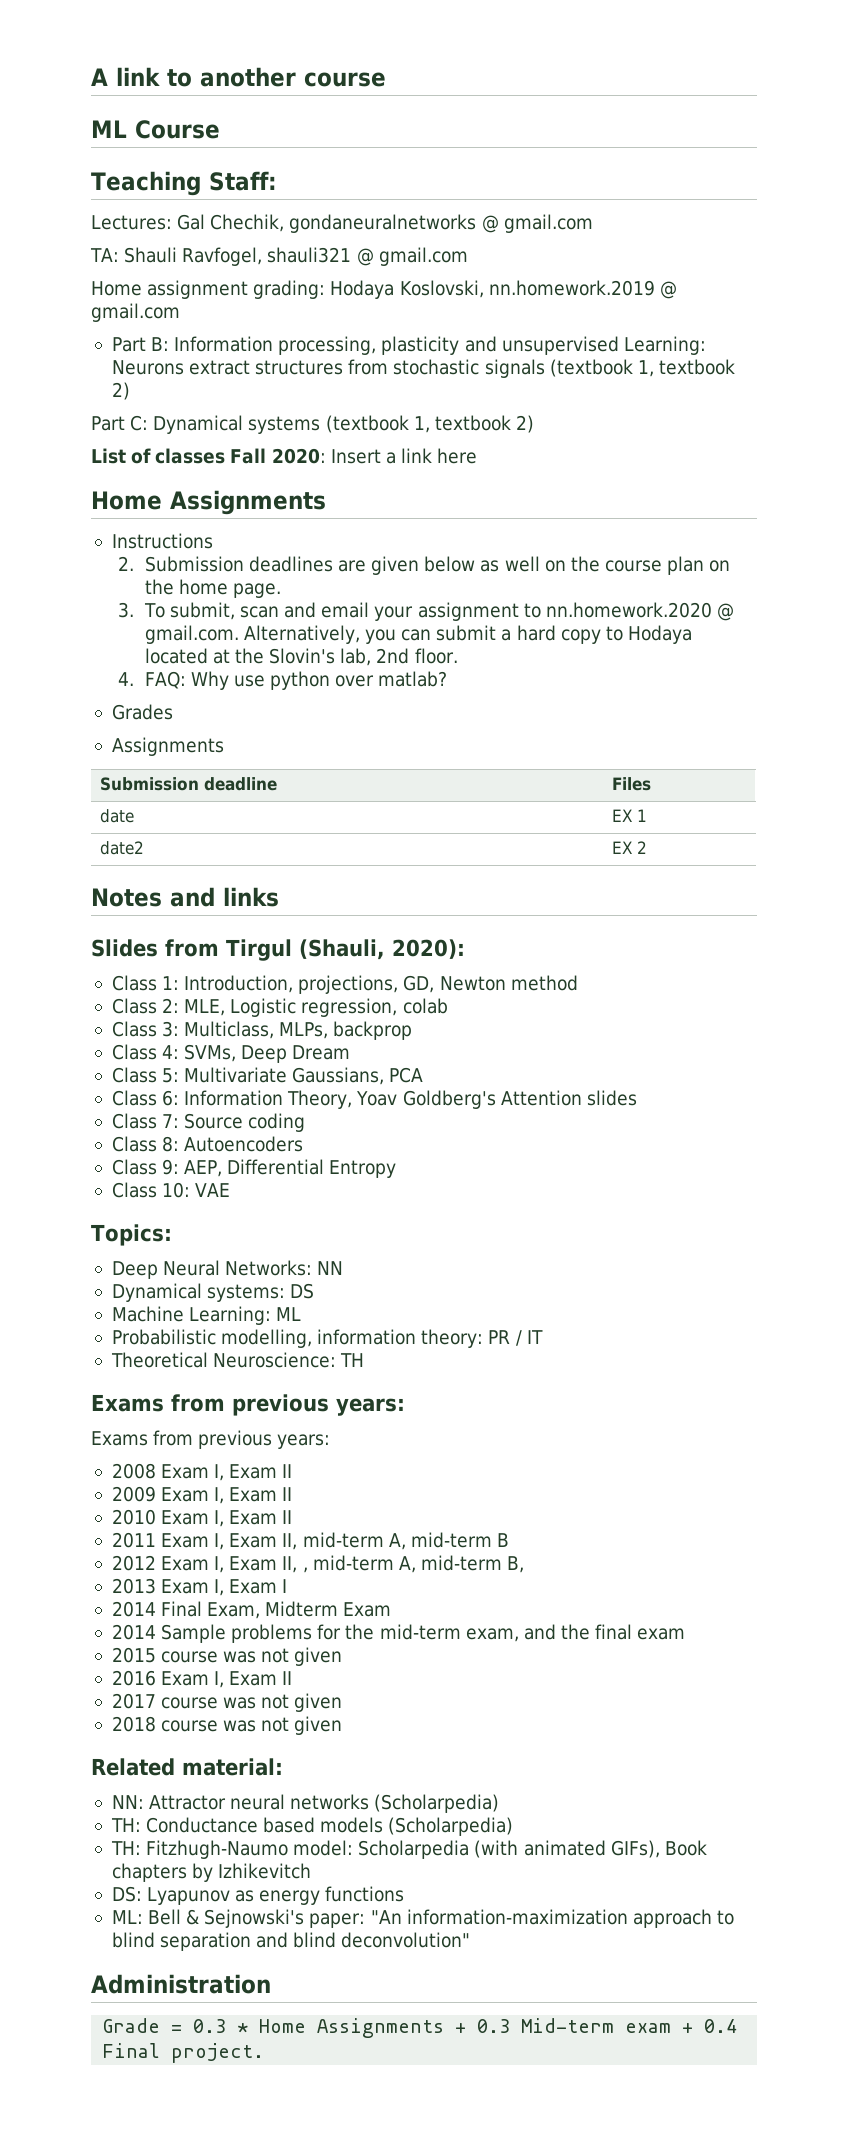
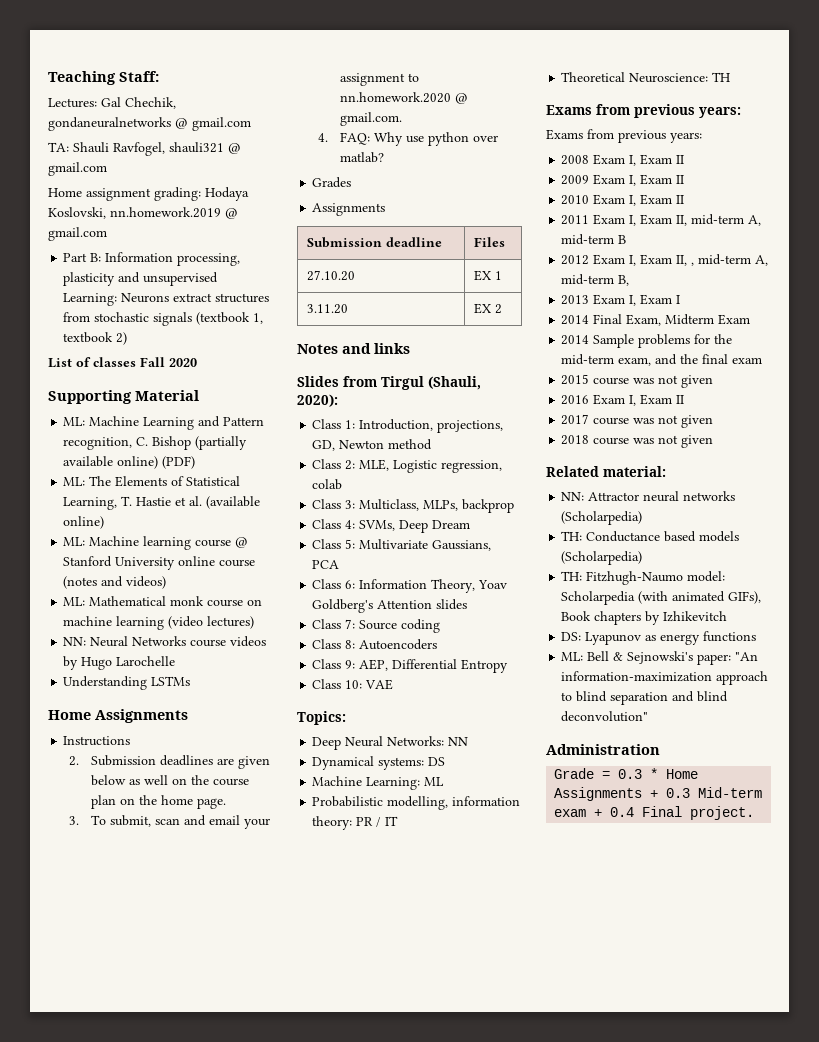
- A link to another course
- ML Course
- Part C: Dynamical systems (textbook 1, textbook 2)
- List of classes Fall 2020: Insert a link here
+ List of classes Fall 2020
+ Supporting Material
+ ML: Machine Learning and Pattern recognition, C. Bishop (partially available online) (PDF)
+ ML: The Elements of Statistical Learning, T. Hastie et al. (available online)
+ ML: Machine learning course @ Stanford University online course (notes and videos)
+ ML: Mathematical monk course on machine learning (video lectures)
+ NN: Neural Networks course videos by Hugo Larochelle
+ Understanding LSTMs
- 3. To submit, scan and email your assignment to nn.homework.2020 @ gmail.com. Alternatively, you can submit a hard copy to Hodaya located at the Slovin's lab, 2nd floor.
+ 3. To submit, scan and email your assignment to nn.homework.2020 @ gmail.com.
- date | EX 1
+ 27.10.20 | EX 1
- date2 | EX 2
+ 3.11.20 | EX 2

